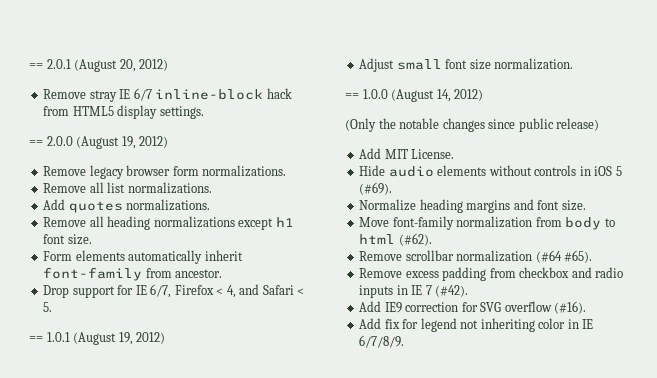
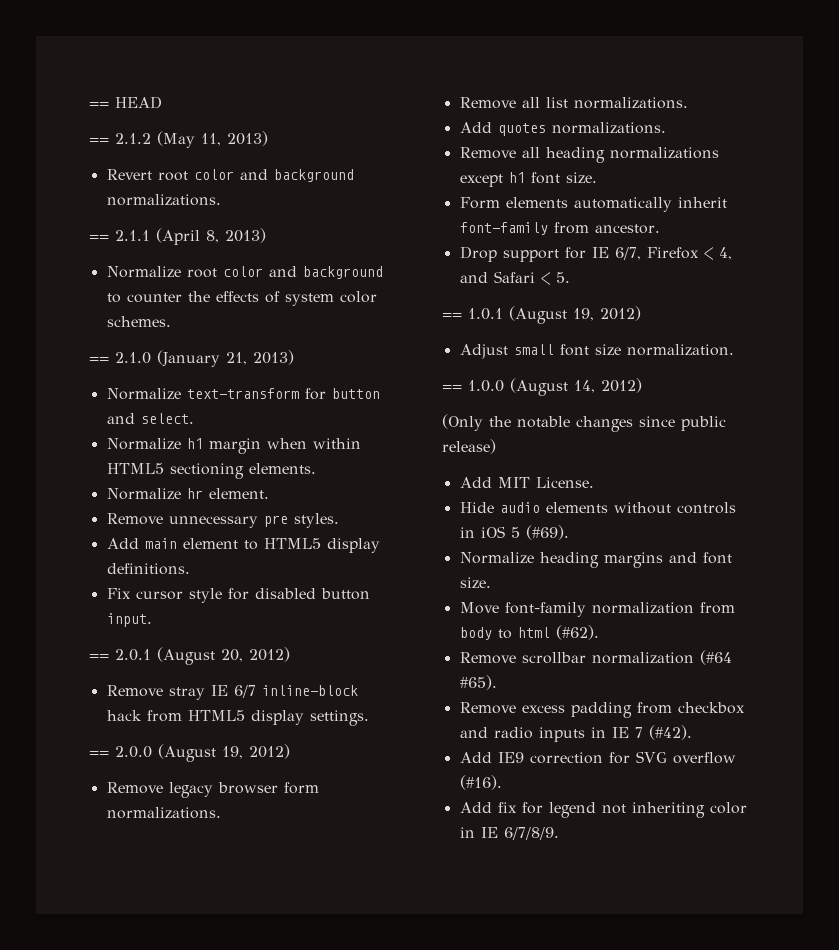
+ == HEAD
+ == 2.1.2 (May 11, 2013)
+ Revert root color and background normalizations.
+ == 2.1.1 (April 8, 2013)
+ Normalize root color and background to counter the effects of system color schemes.
+ == 2.1.0 (January 21, 2013)
+ Normalize text-transform for button and select.
+ Normalize h1 margin when within HTML5 sectioning elements.
+ Normalize hr element.
+ Remove unnecessary pre styles.
+ Add main element to HTML5 display definitions.
+ Fix cursor style for disabled button input.

